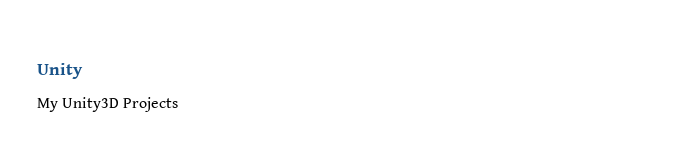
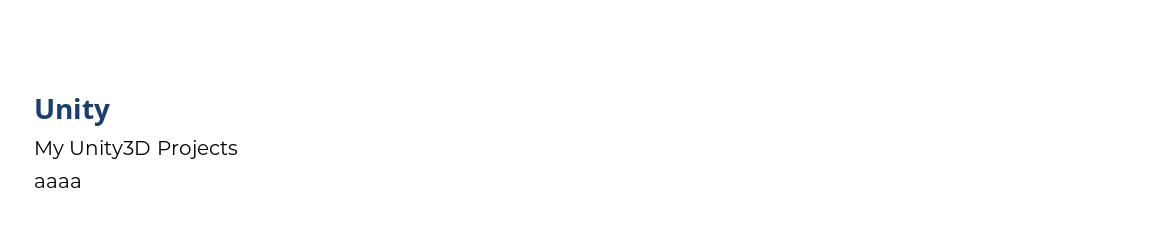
+ aaaa

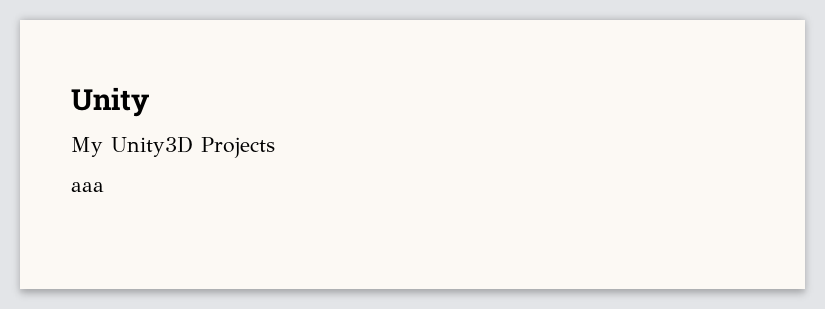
- aaaa
+ aaa

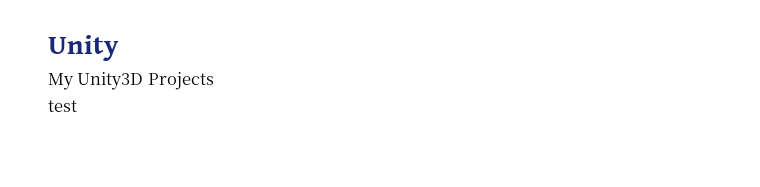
- aaa
+ test

